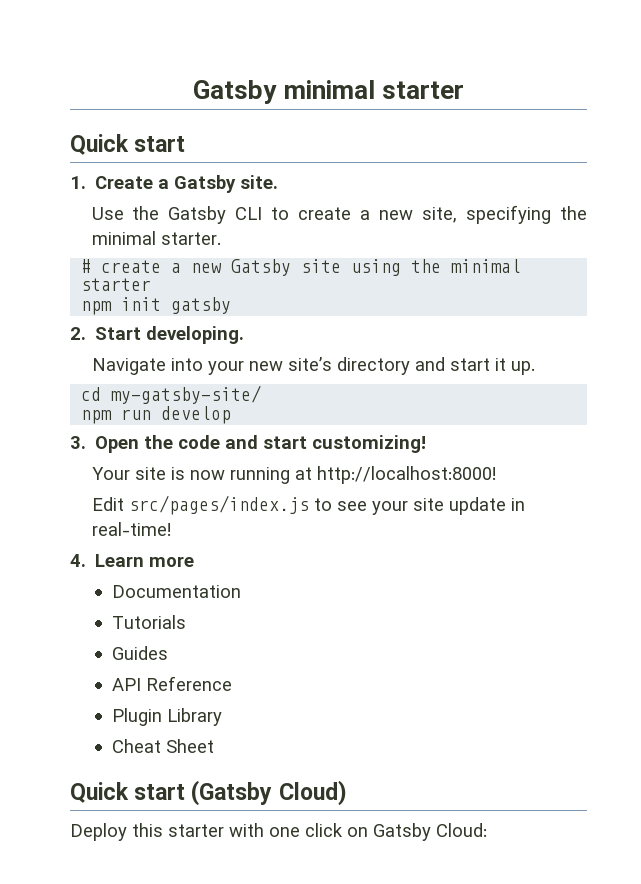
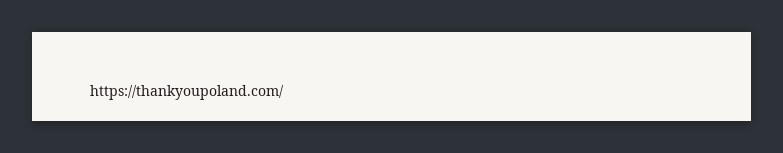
- Gatsby minimal starter
- Quick start
- 1. Create a Gatsby site.
- Use the Gatsby CLI to create a new site, specifying the minimal starter.
- # create a new Gatsby site using the minimal starter
- npm init gatsby
- 2. Start developing.
- Navigate into your new site’s directory and start it up.
- cd my-gatsby-site/
- npm run develop
- 3. Open the code and start customizing!
- Your site is now running at http://localhost:8000!
- Edit src/pages/index.js to see your site update in real-time!
- 4. Learn more
- Documentation
- Tutorials
- Guides
- API Reference
- Plugin Library
- Cheat Sheet
- Quick start (Gatsby Cloud)
- Deploy this starter with one click on Gatsby Cloud:
+ https://thankyoupoland.com/

